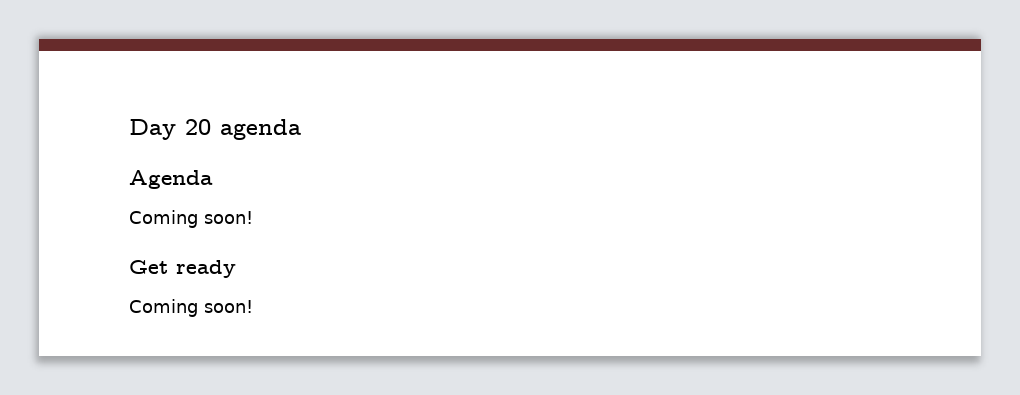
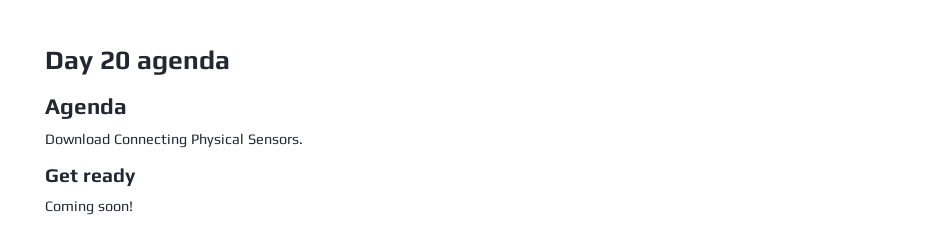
  Agenda
- Coming soon!
+ Download Connecting Physical Sensors.

